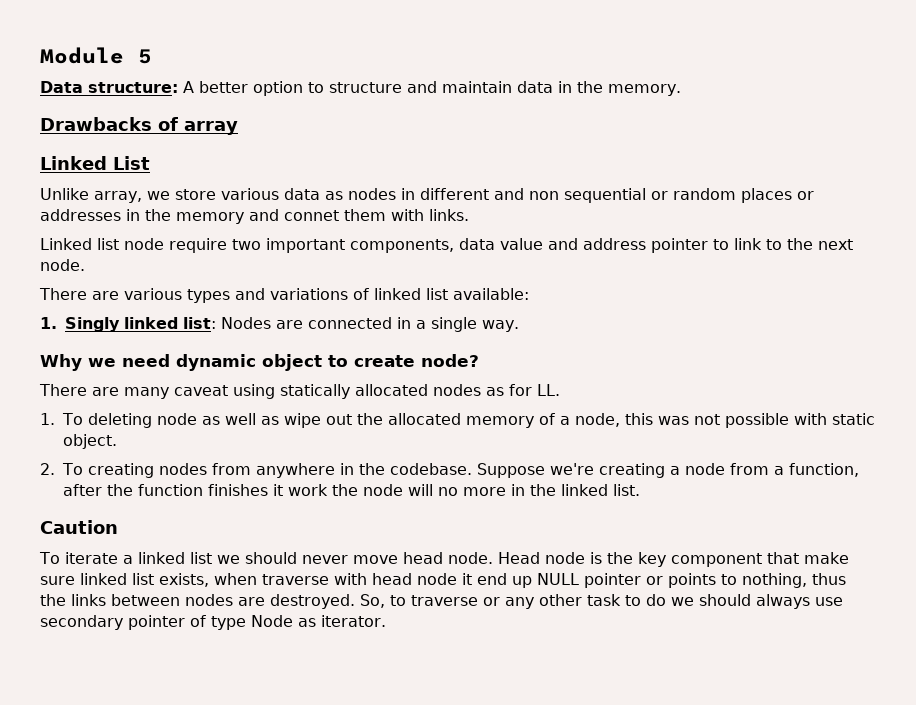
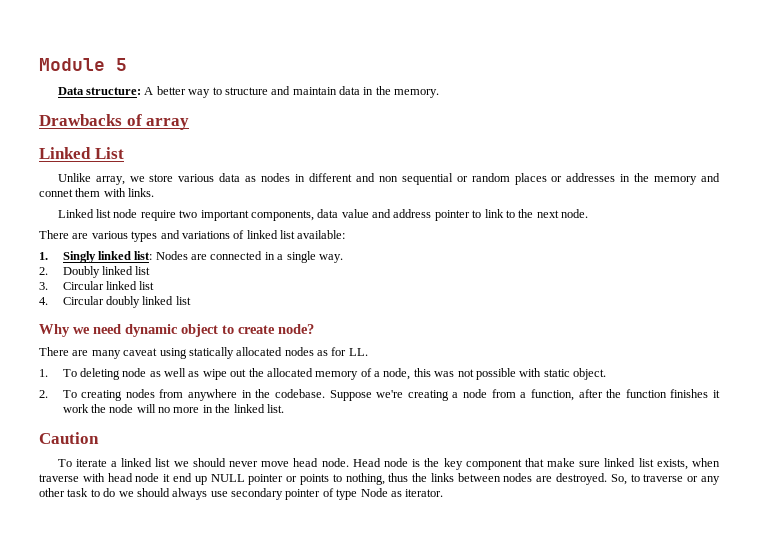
- Data structure: A better option to structure and maintain data in the memory.
+ Data structure: A better way to structure and maintain data in the memory.
+ 2. Doubly linked list
+ 3. Circular linked list
+ 4. Circular doubly linked list

